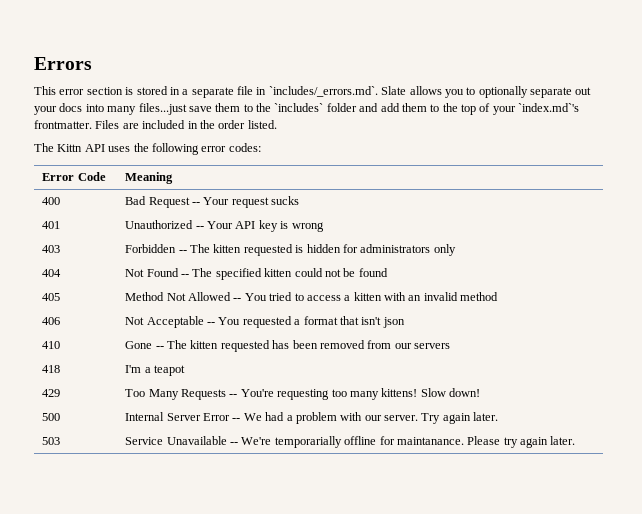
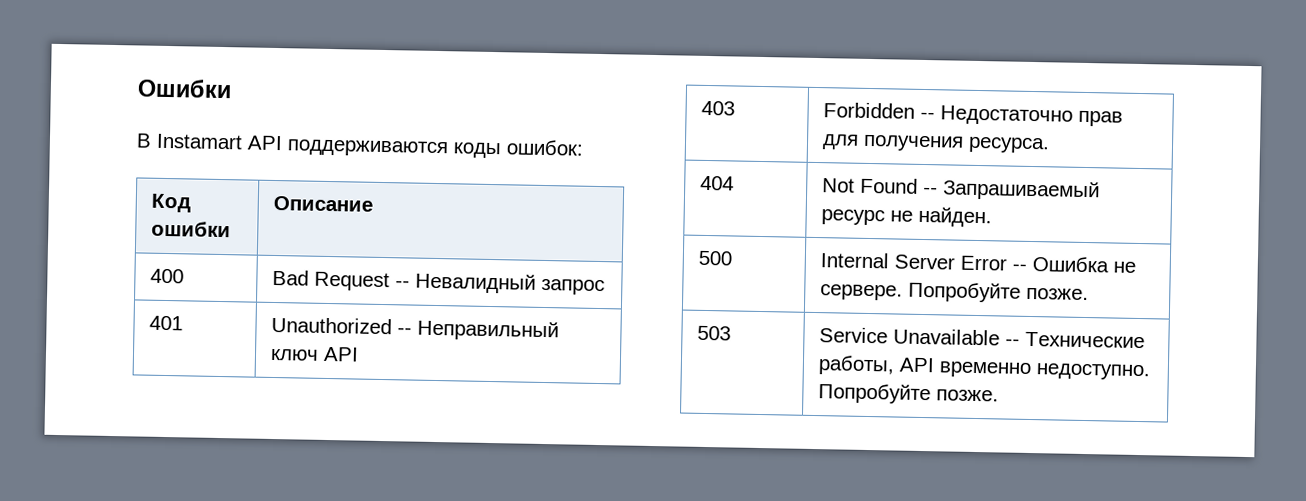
- Errors
- This error section is stored in a separate file in `includes/_errors.md`. Slate allows you to optionally separate out your docs into many files...just save them to the `includes` folder and add them to the top of your `index.md`'s frontmatter. Files are included in the order listed.
- The Kittn API uses the following error codes:
- Error Code | Meaning
+ Ошибки
+ В Instamart API поддерживаются коды ошибок:
+ Код ошибки | Описание
- 400 | Bad Request -- Your request sucks
+ 400 | Bad Request -- Невалидный запрос
- 401 | Unauthorized -- Your API key is wrong
+ 401 | Unauthorized -- Неправильный ключ API
- 403 | Forbidden -- The kitten requested is hidden for administrators only
- 404 | Not Found -- The specified kitten could not be found
- 405 | Method Not Allowed -- You tried to access a kitten with an invalid method
- 406 | Not Acceptable -- You requested a format that isn't json
- 410 | Gone -- The kitten requested has been removed from our servers
- 418 | I'm a teapot
- 429 | Too Many Requests -- You're requesting too many kittens! Slow down!
+ 403 | Forbidden -- Недостаточно прав для получения ресурса.
+ 404 | Not Found -- Запрашиваемый ресурс не найден.
- 500 | Internal Server Error -- We had a problem with our server. Try again later.
- 503 | Service Unavailable -- We're temporarially offline for maintanance. Please try again later.
+ 500 | Internal Server Error -- Ошибка не сервере. Попробуйте позже.
+ 503 | Service Unavailable -- Технические работы, API временно недоступно. Попробуйте позже.

